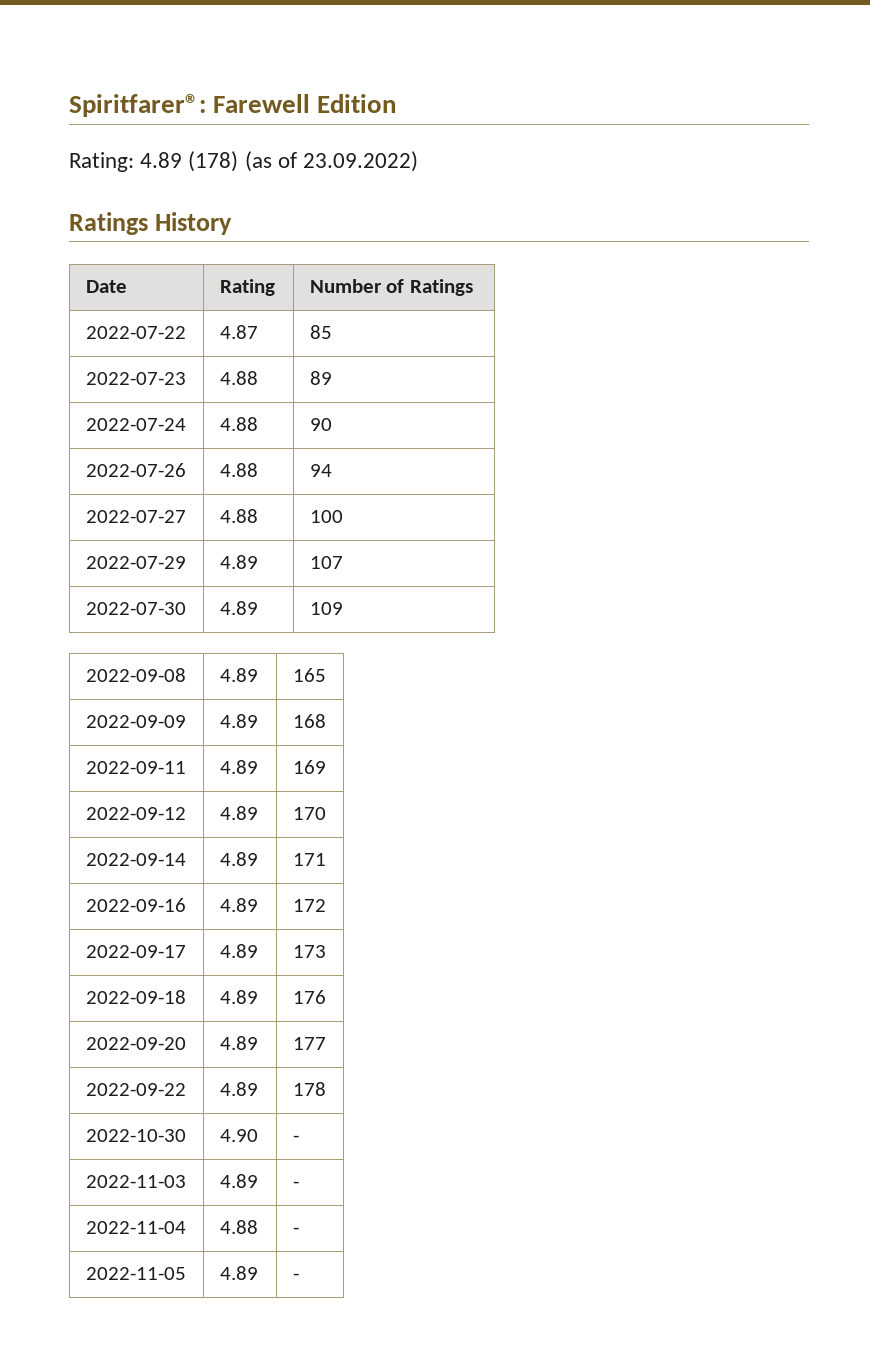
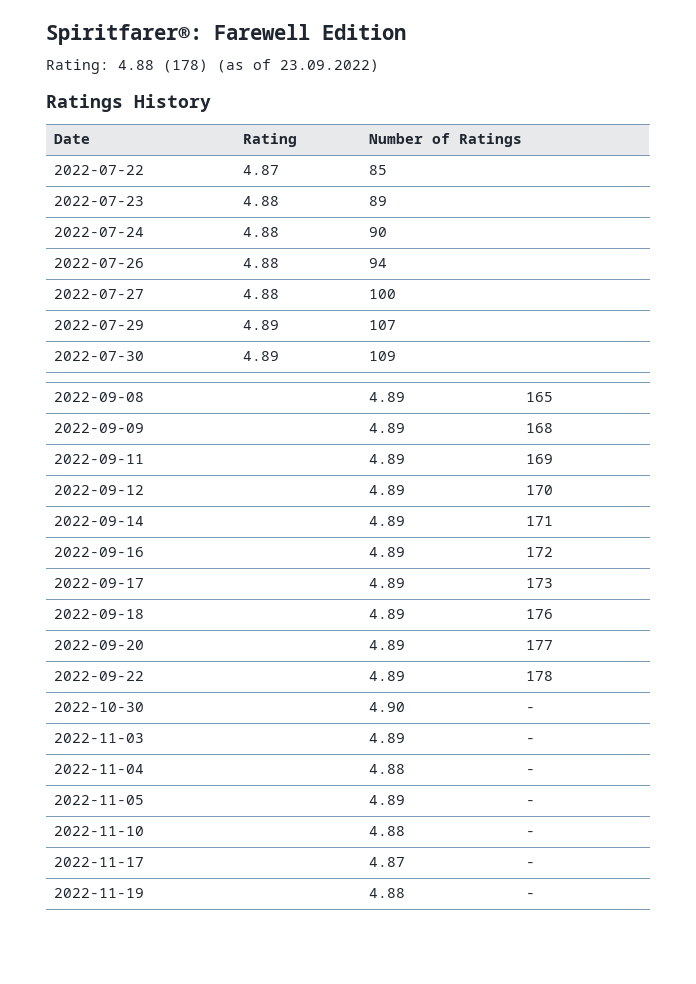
- Rating: 4.89 (178) (as of 23.09.2022)
+ Rating: 4.88 (178) (as of 23.09.2022)
+ 2022-11-10 | 4.88 | -
+ 2022-11-17 | 4.87 | -
+ 2022-11-19 | 4.88 | -

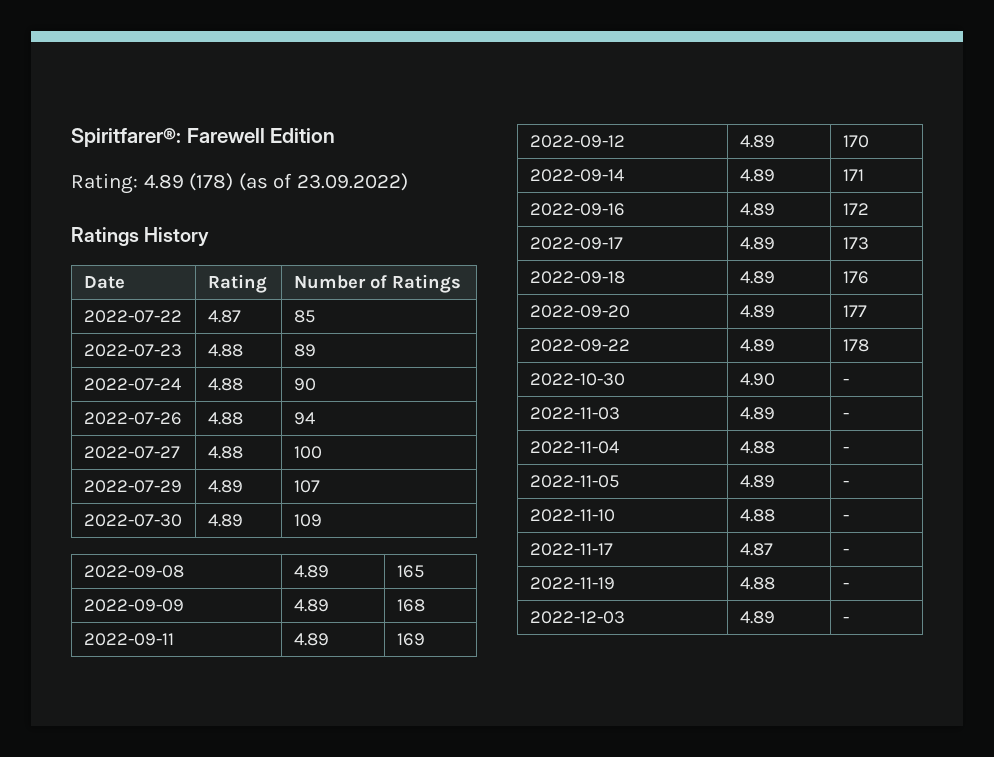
- Rating: 4.88 (178) (as of 23.09.2022)
+ Rating: 4.89 (178) (as of 23.09.2022)
+ 2022-12-03 | 4.89 | -

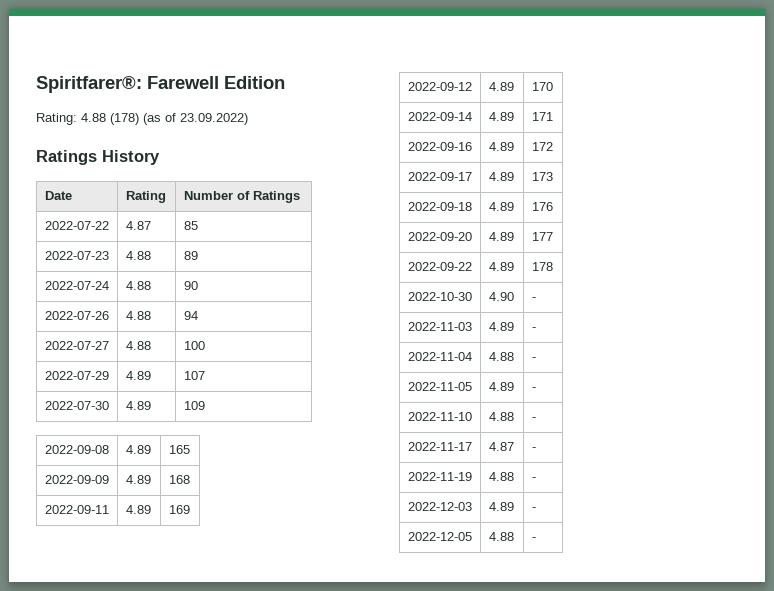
- Rating: 4.89 (178) (as of 23.09.2022)
+ Rating: 4.88 (178) (as of 23.09.2022)
+ 2022-12-05 | 4.88 | -

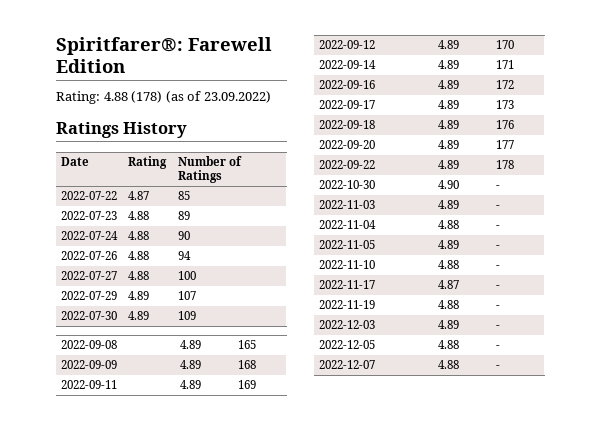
+ 2022-12-07 | 4.88 | -

